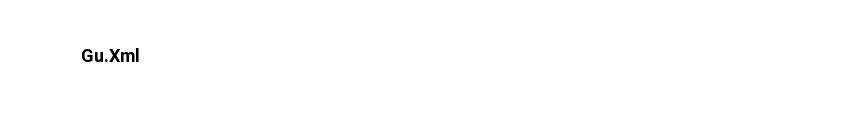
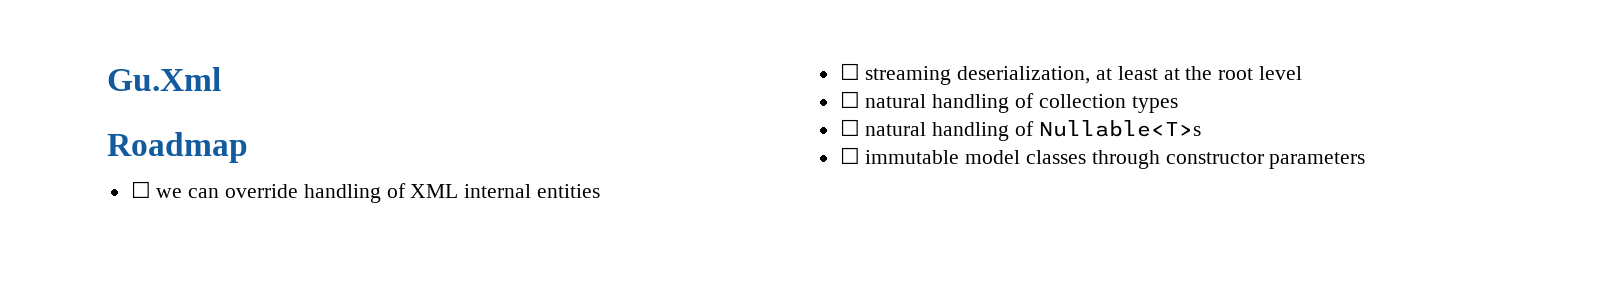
+ Roadmap
+ ☐ we can override handling of XML internal entities
+ ☐ streaming deserialization, at least at the root level
+ ☐ natural handling of collection types
+ ☐ natural handling of Nullable<T>s
+ ☐ immutable model classes through constructor parameters

